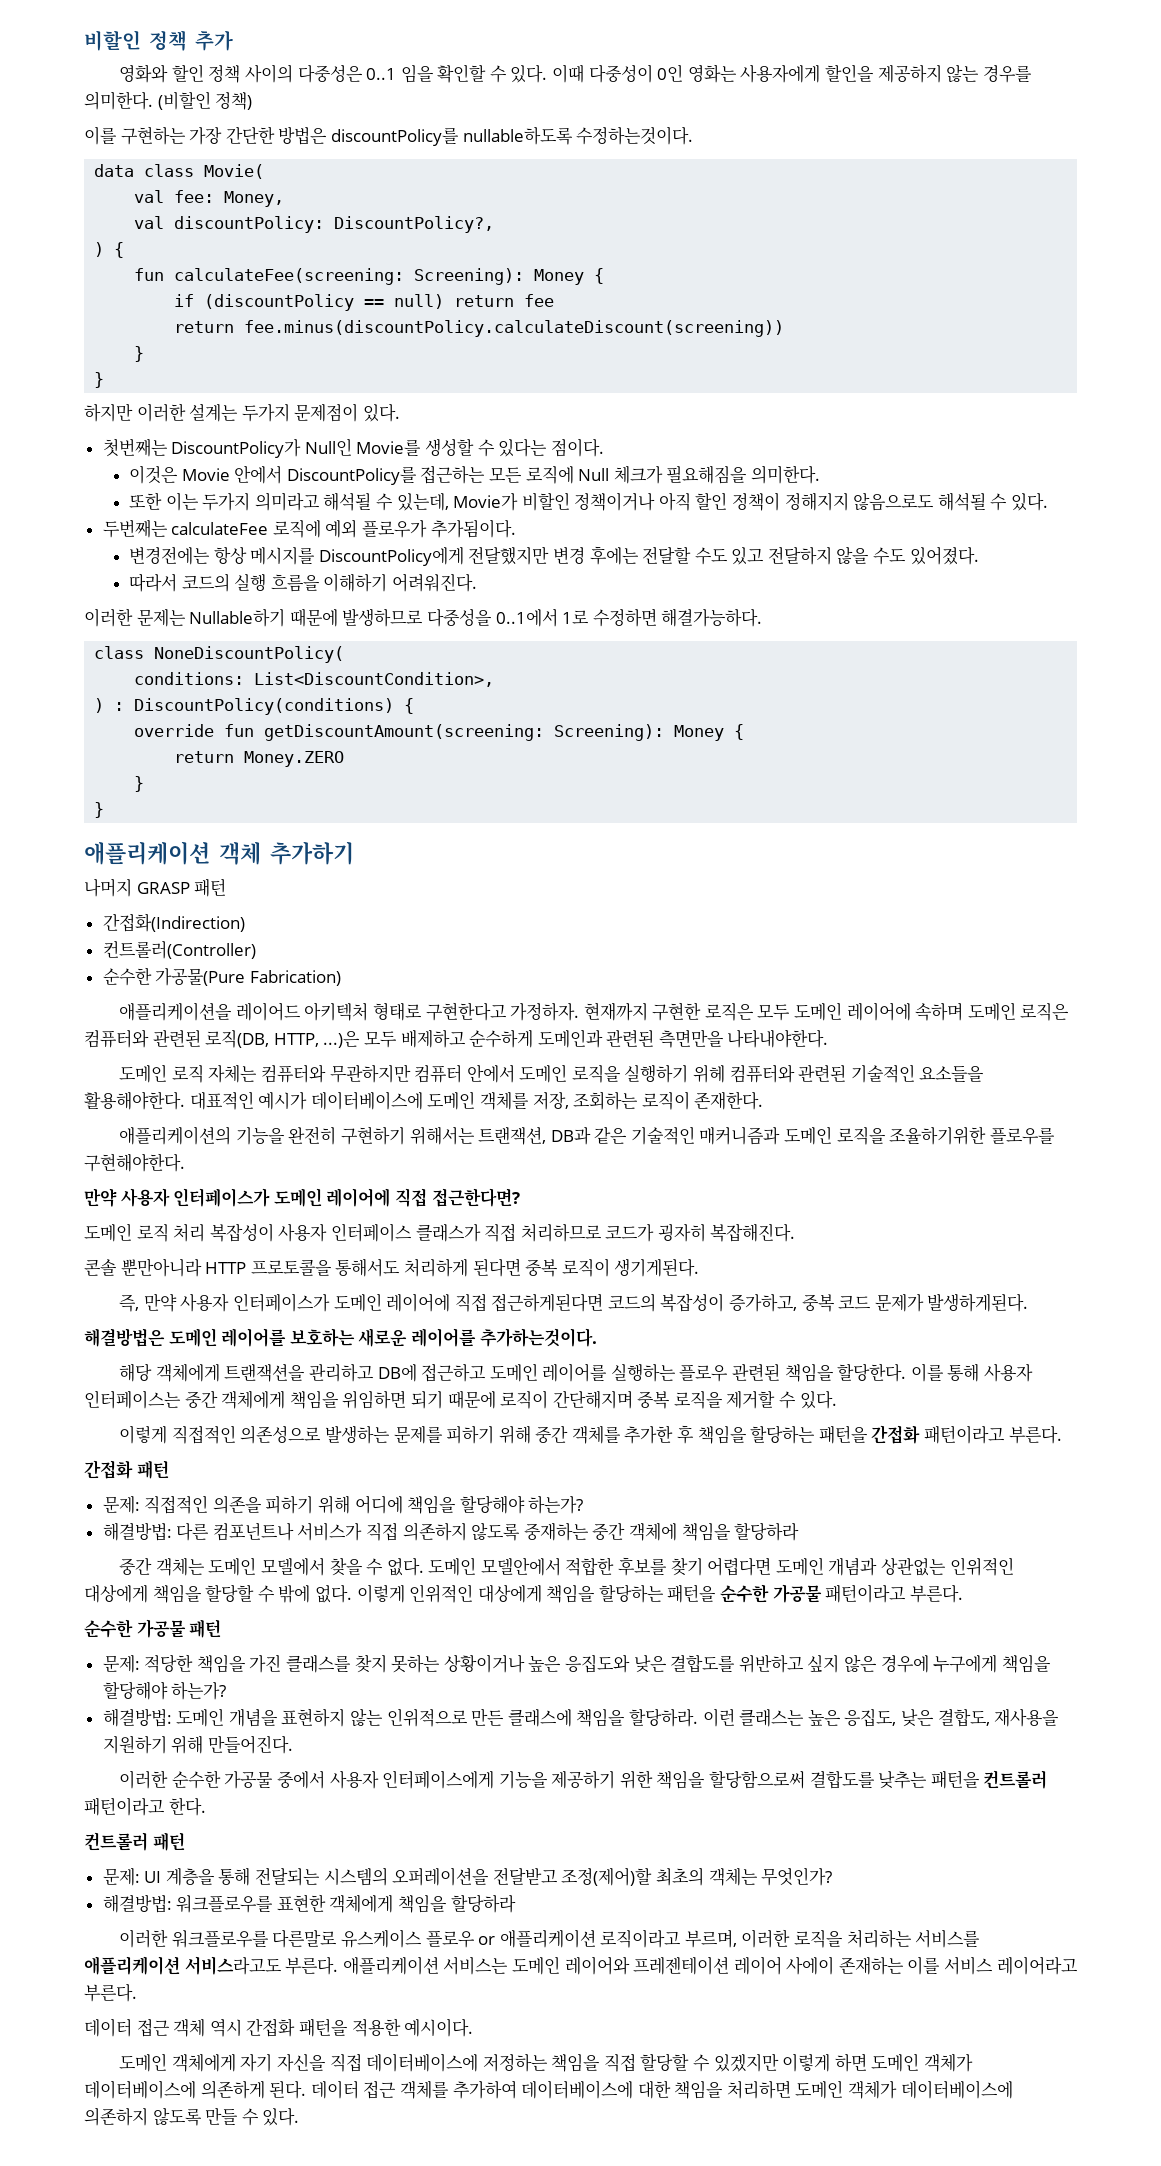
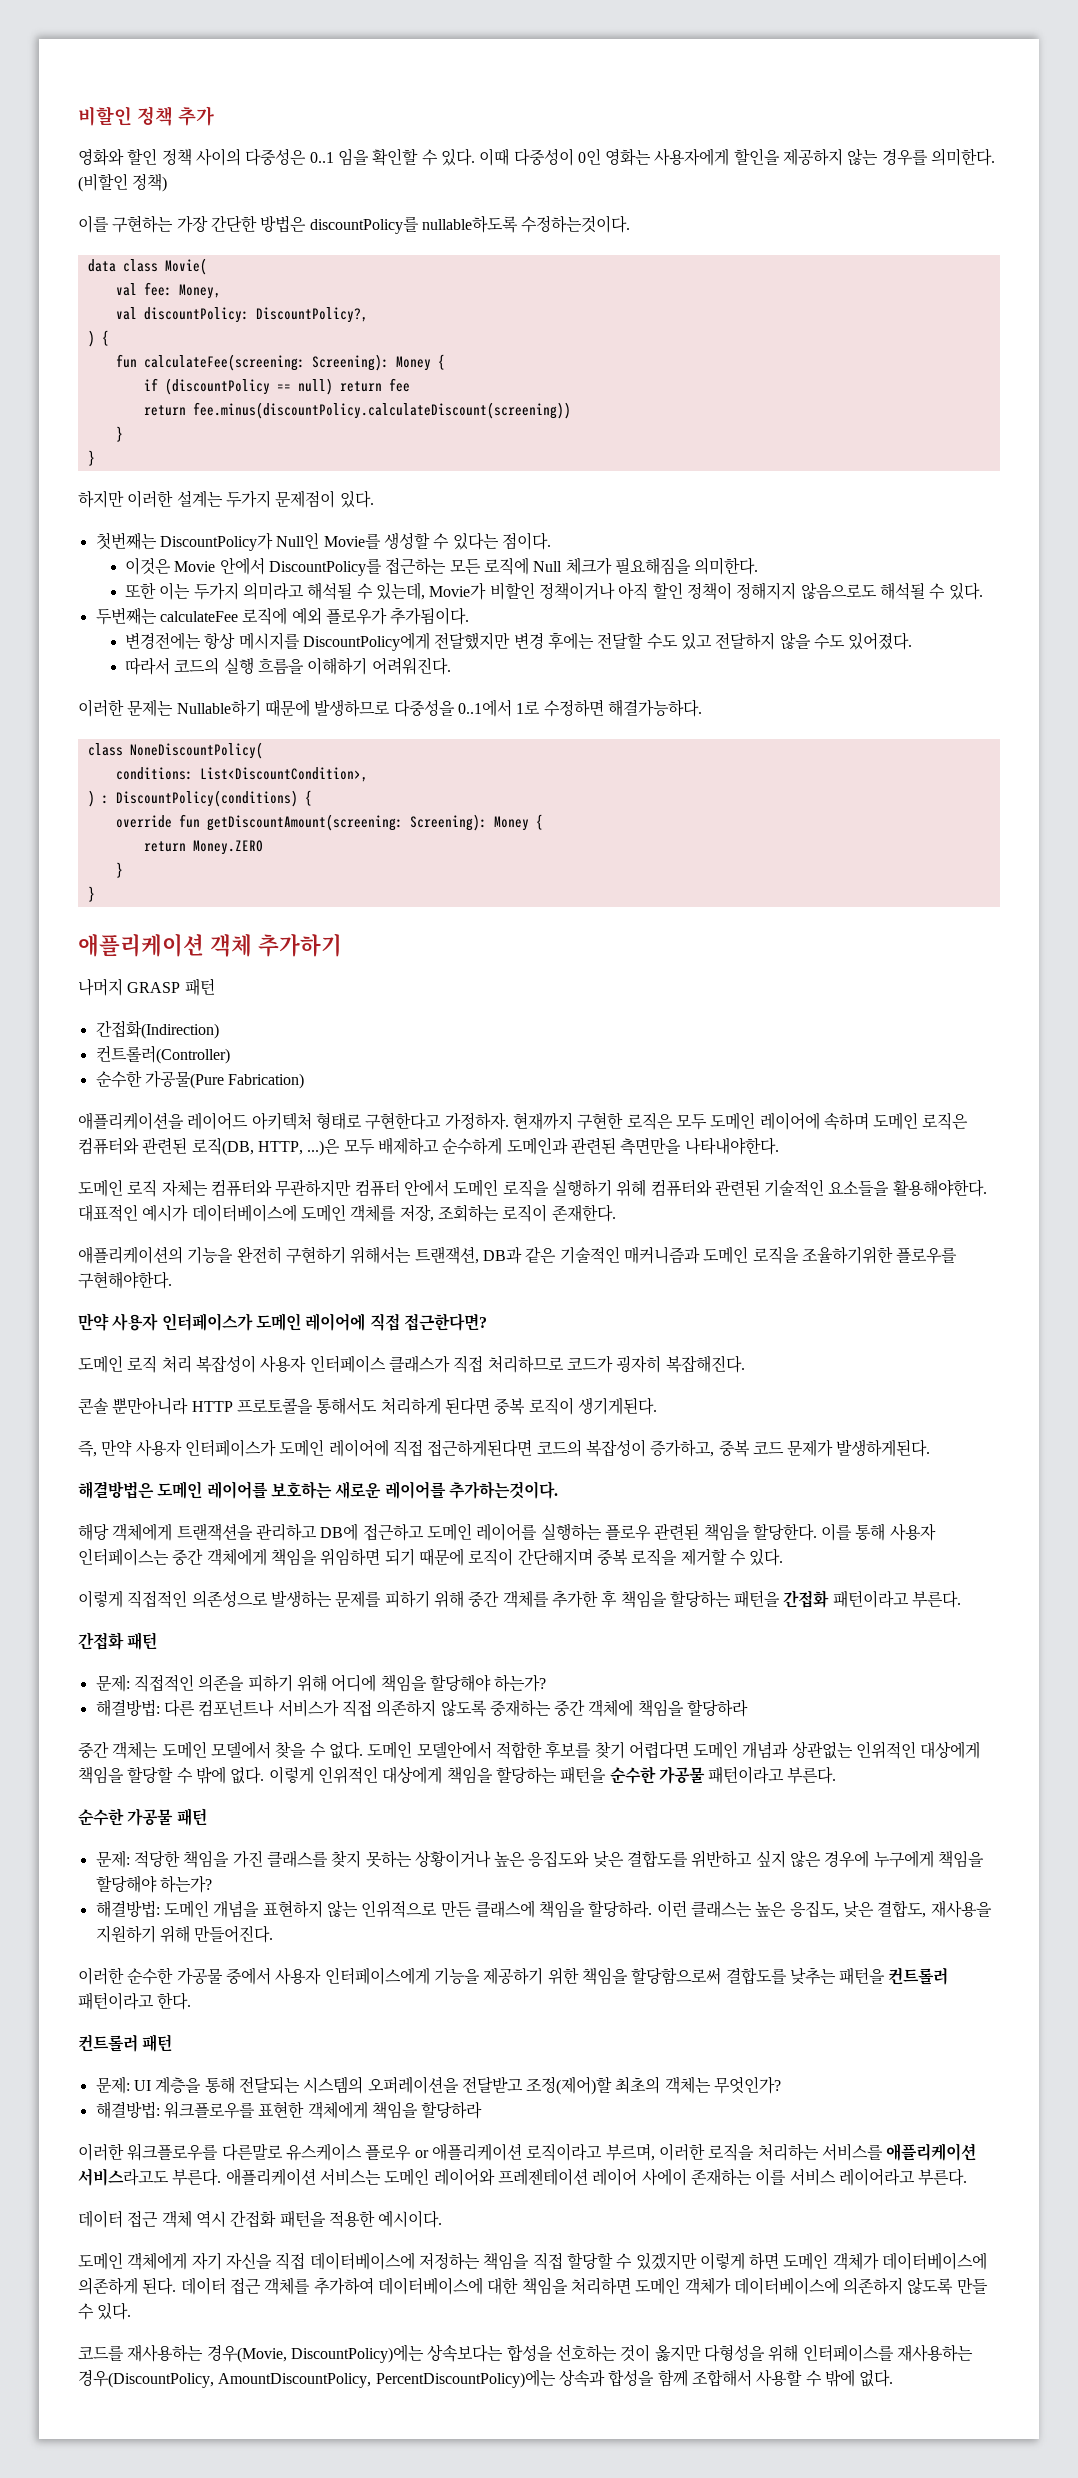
+ 코드를 재사용하는 경우(Movie, DiscountPolicy)에는 상속보다는 합성을 선호하는 것이 옳지만 다형성을 위해 인터페이스를 재사용하는 경우(DiscountPolicy, AmountDiscountPolicy, PercentDiscountPolicy)에는 상속과 합성을 함께 조합해서 사용할 수 밖에 없다.

